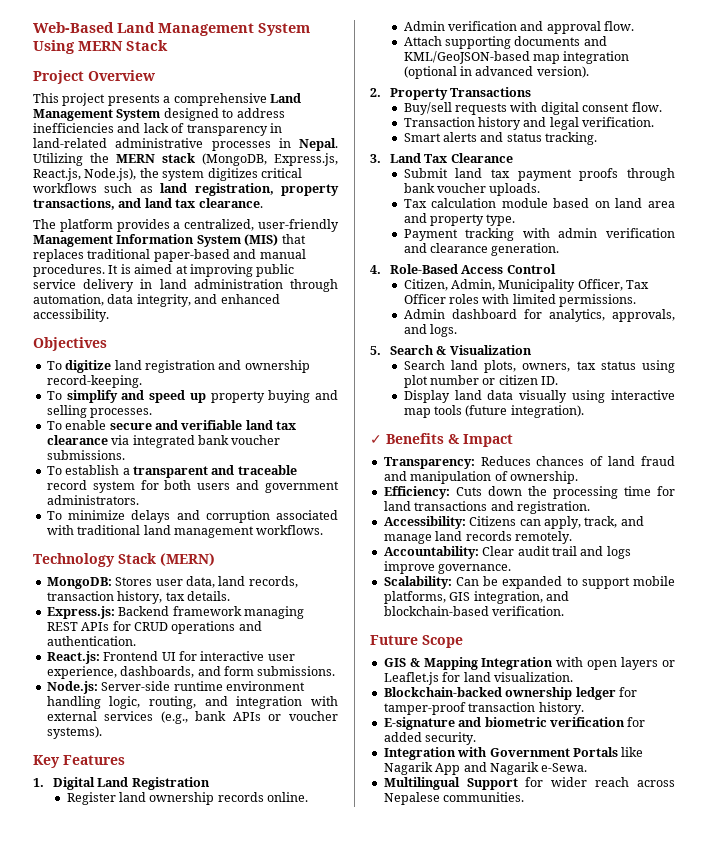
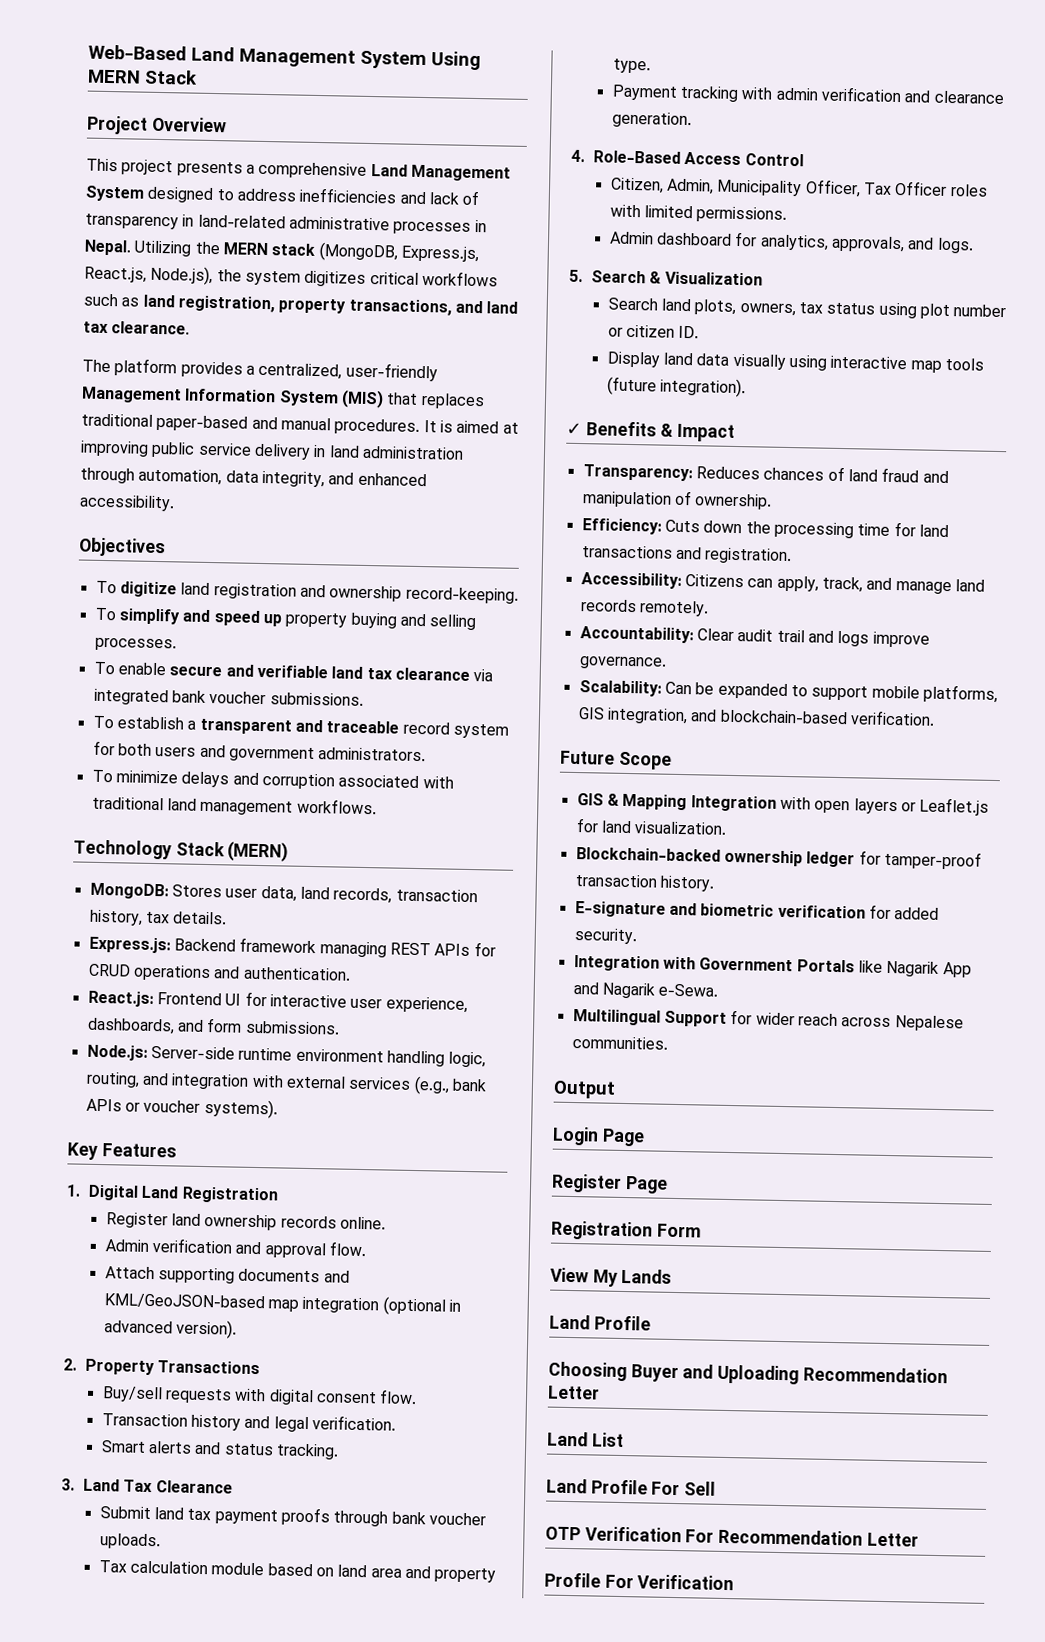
+ Output
+ Login Page
+ Register Page
+ Registration Form
+ View My Lands
+ Land Profile
+ Choosing Buyer and Uploading Recommendation Letter
+ Land List
+ Land Profile For Sell
+ OTP Verification For Recommendation Letter
+ Profile For Verification

